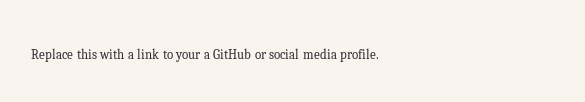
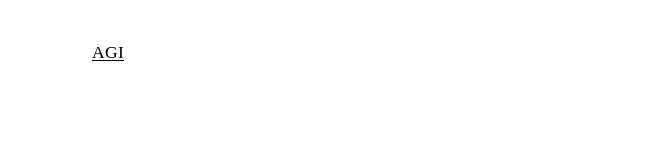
- Replace this with a link to your a GitHub or social media profile.
+ AGI

